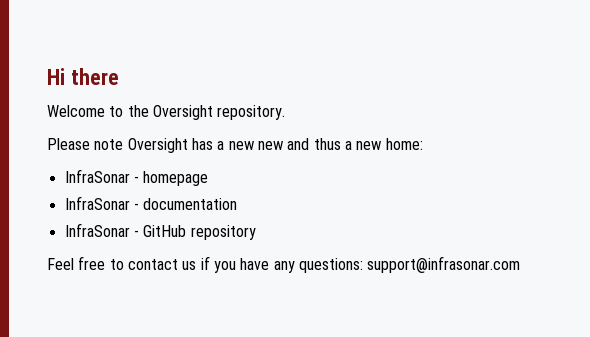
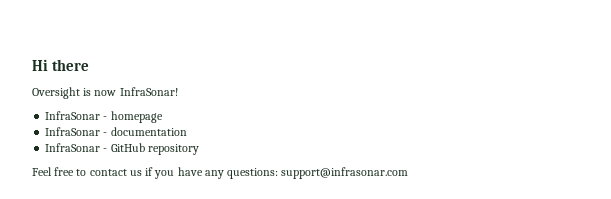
- Welcome to the Oversight repository.
- Please note Oversight has a new new and thus a new home:
+ Oversight is now InfraSonar!

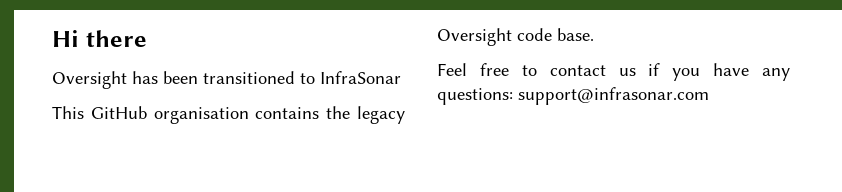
- Oversight is now InfraSonar!
- InfraSonar - homepage
- InfraSonar - documentation
- InfraSonar - GitHub repository
+ Oversight has been transitioned to InfraSonar
+ This GitHub organisation contains the legacy Oversight code base.

